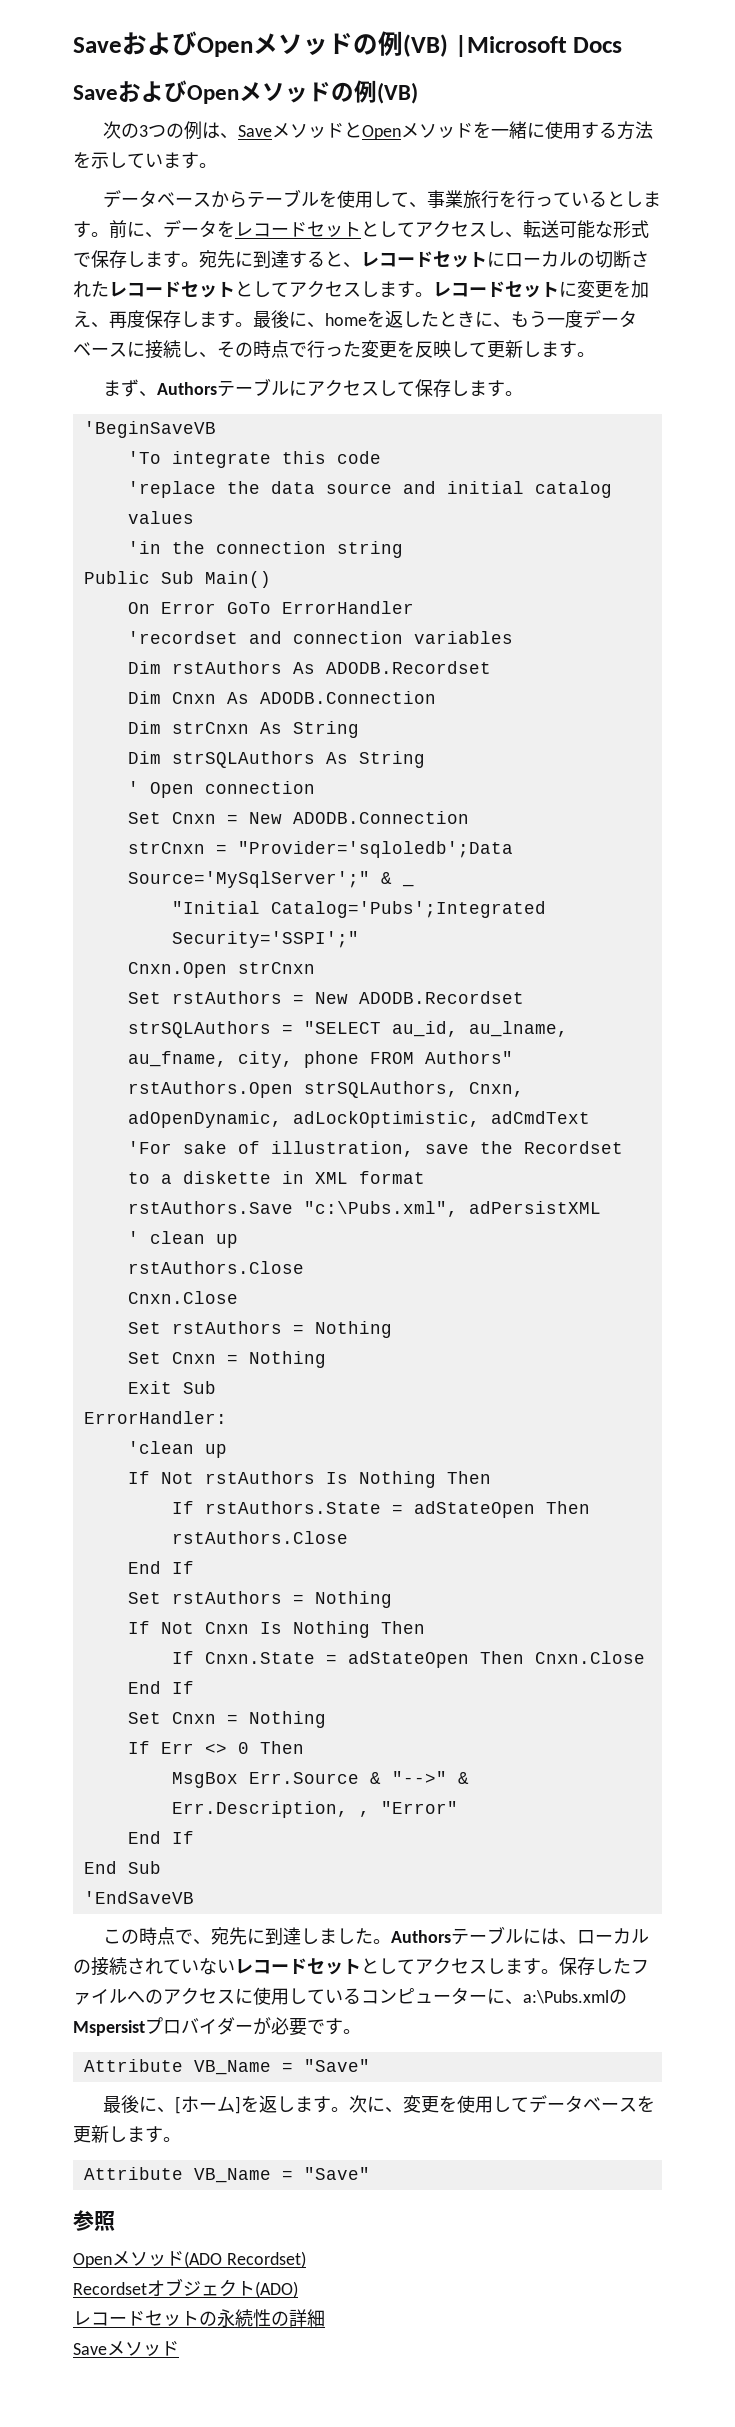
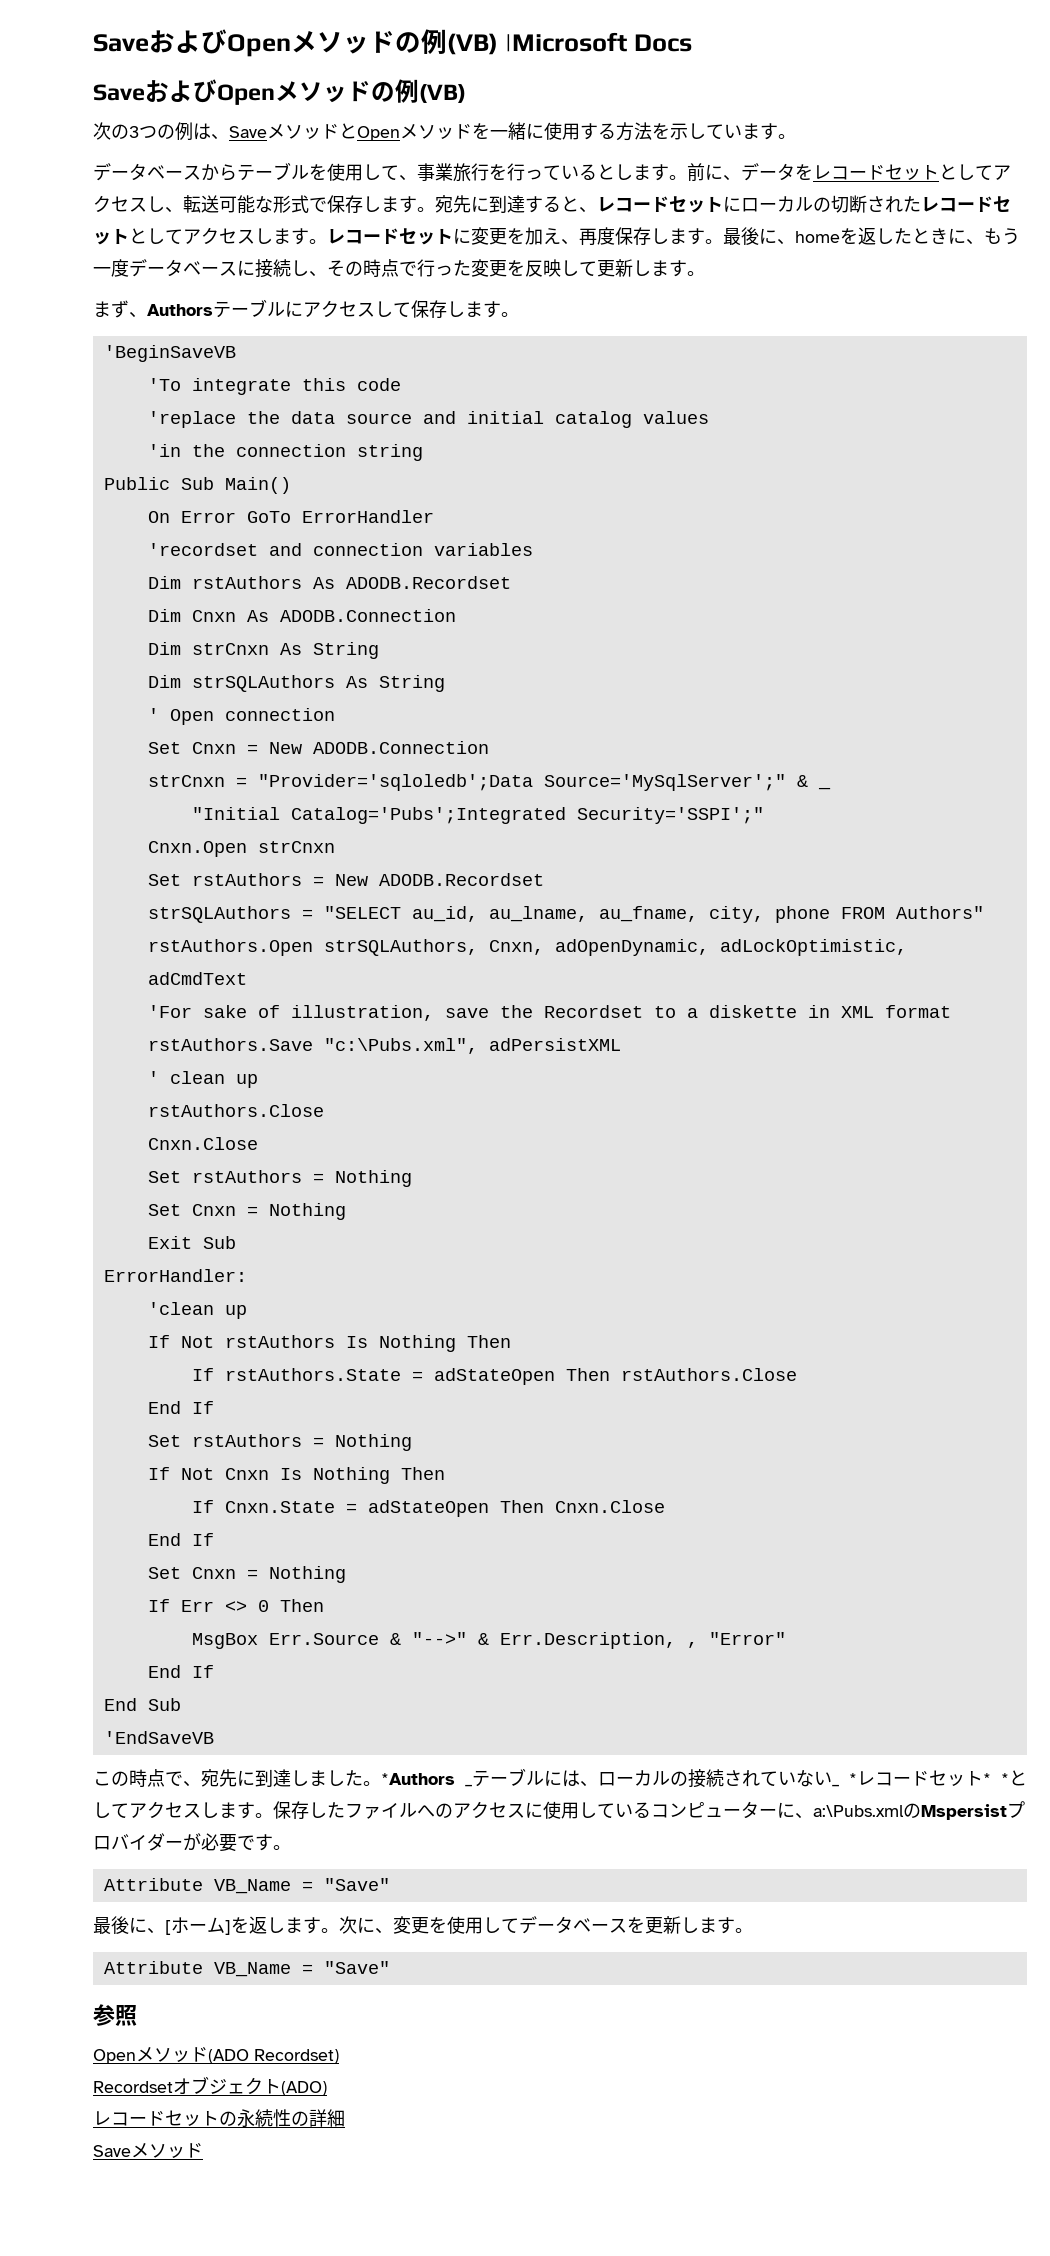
- Authorsテーブルには、ローカルの接続されていないレコードセットとしてアクセスします。
+ *Authors _テーブルには、ローカルの接続されていない_ *レコードセット* *としてアクセスします。

